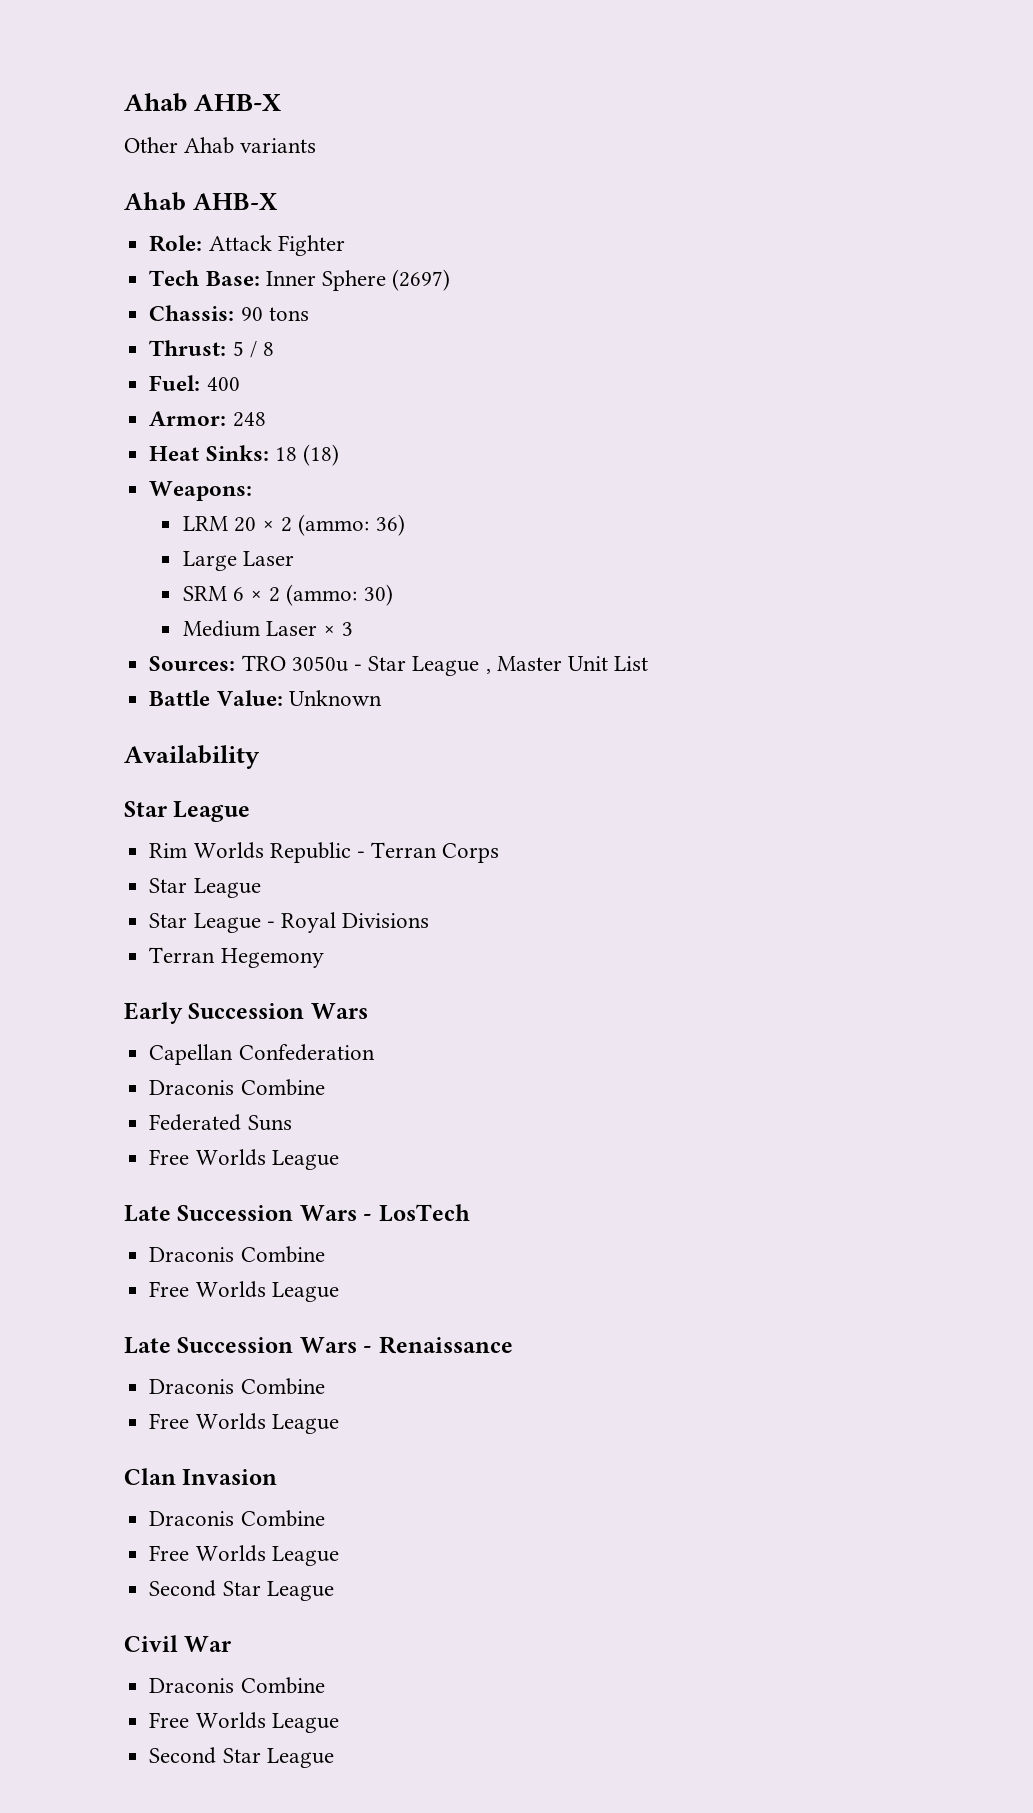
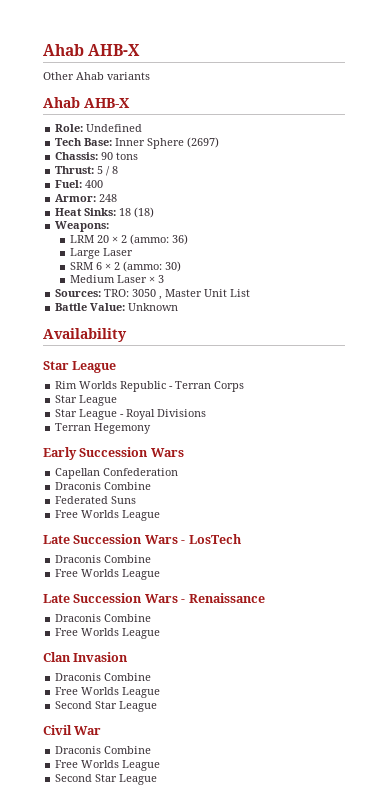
- Role: Attack Fighter
+ Role: Undefined
- Sources: TRO 3050u - Star League , Master Unit List
+ Sources: TRO: 3050 , Master Unit List

